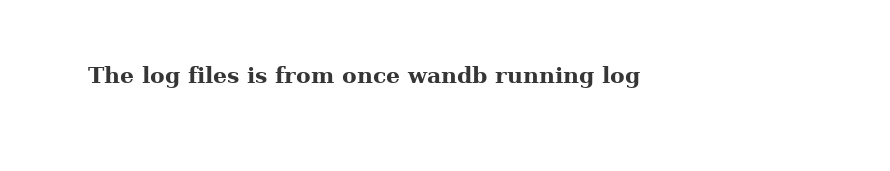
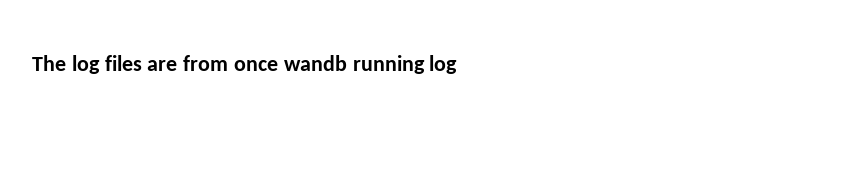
- The log files is from once wandb running log
+ The log files are from once wandb running log

